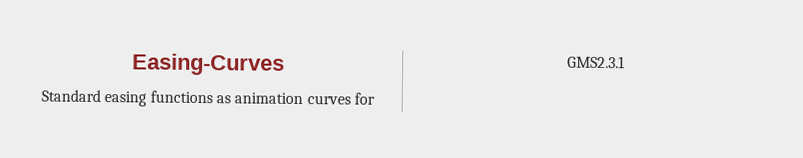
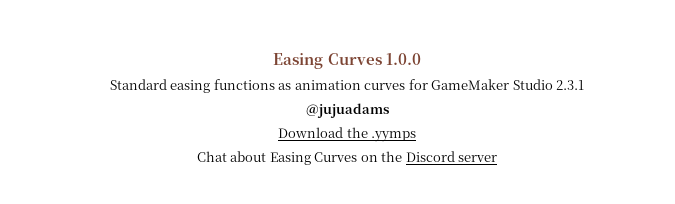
- Easing-Curves
+ Easing Curves 1.0.0
- Standard easing functions as animation curves for GMS2.3.1
+ Standard easing functions as animation curves for GameMaker Studio 2.3.1
+ @jujuadams
+ Download the .yymps
+ Chat about Easing Curves on the Discord server

